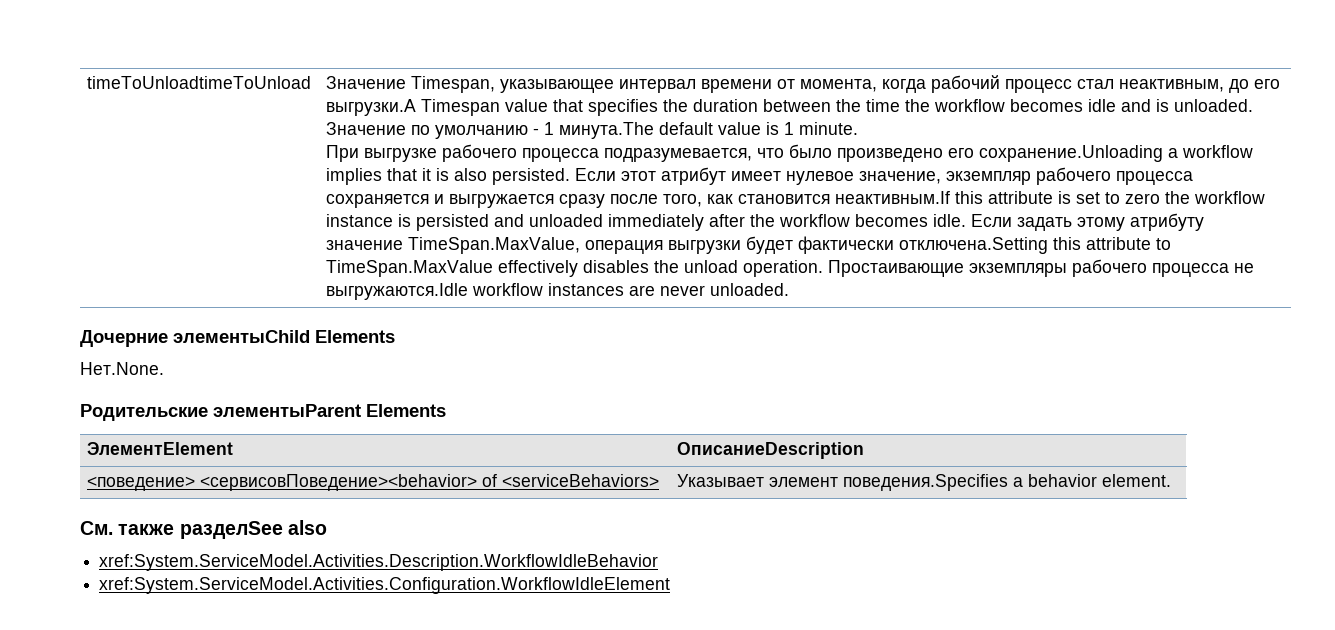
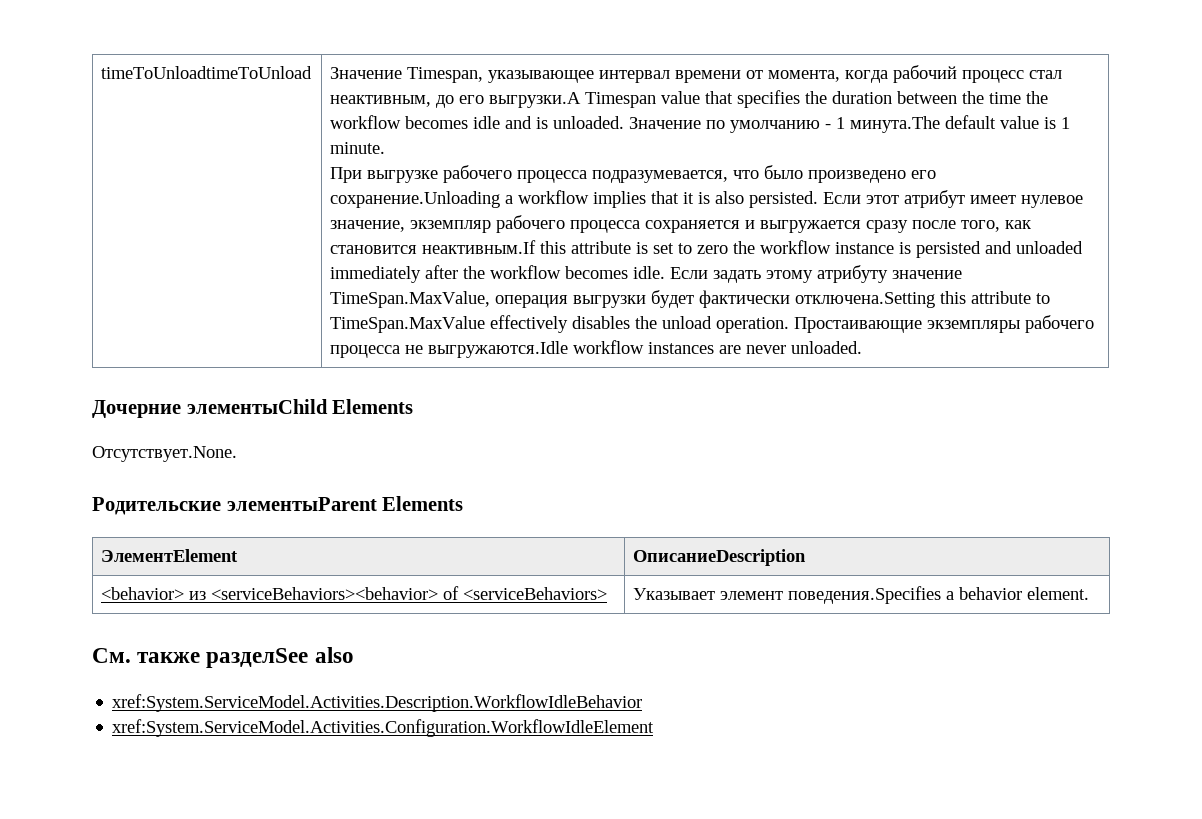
- Нет.None.
+ Отсутствует.None.
- <поведение> <сервисовПоведение><behavior> of <serviceBehaviors> | Указывает элемент поведения.Specifies a behavior element.
+ <behavior> из <serviceBehaviors><behavior> of <serviceBehaviors> | Указывает элемент поведения.Specifies a behavior element.

